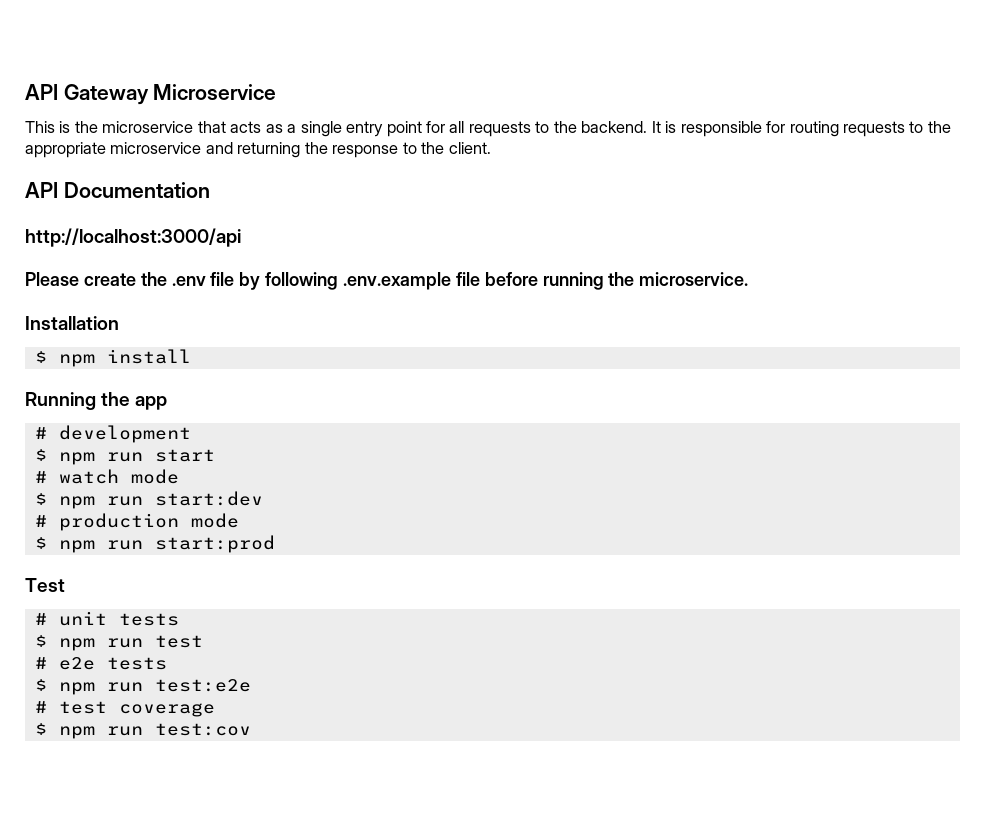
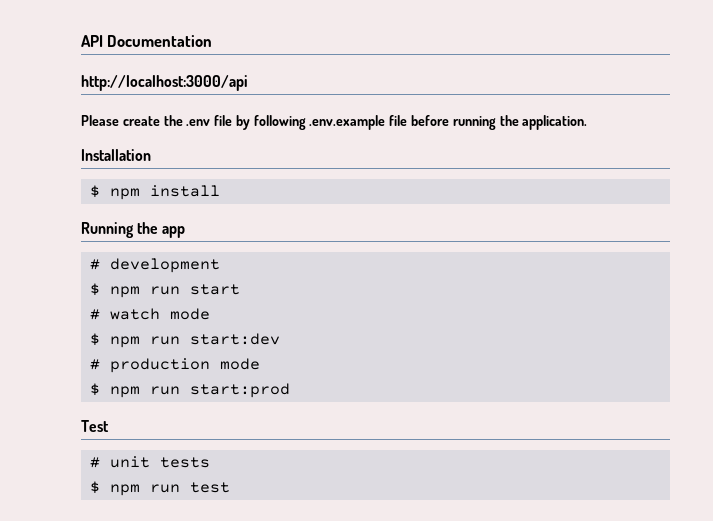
- API Gateway Microservice
- This is the microservice that acts as a single entry point for all requests to the backend. It is responsible for routing requests to the appropriate microservice and returning the response to the client.
- Please create the .env file by following .env.example file before running the microservice.
+ Please create the .env file by following .env.example file before running the application.
- # e2e tests
- $ npm run test:e2e
- # test coverage
- $ npm run test:cov

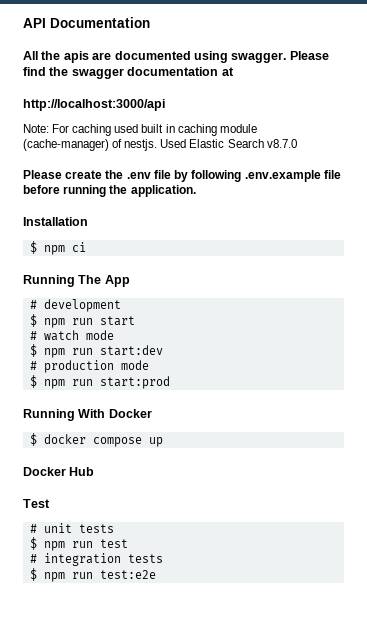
+ All the apis are documented using swagger. Please find the swagger documentation at
  http://localhost:3000/api
+ Note: For caching used built in caching module (cache-manager) of nestjs. Used Elastic Search v8.7.0
- $ npm install
- Running the app
+ $ npm ci
+ Running The App
+ Running With Docker
+ $ docker compose up
+ Docker Hub
+ # integration tests
+ $ npm run test:e2e

